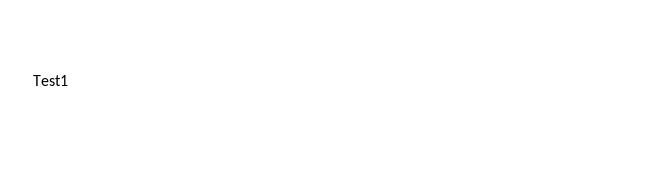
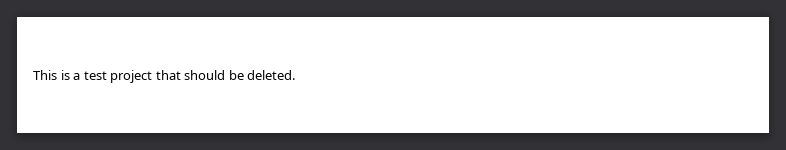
- Test1
+ This is a test project that should be deleted.

